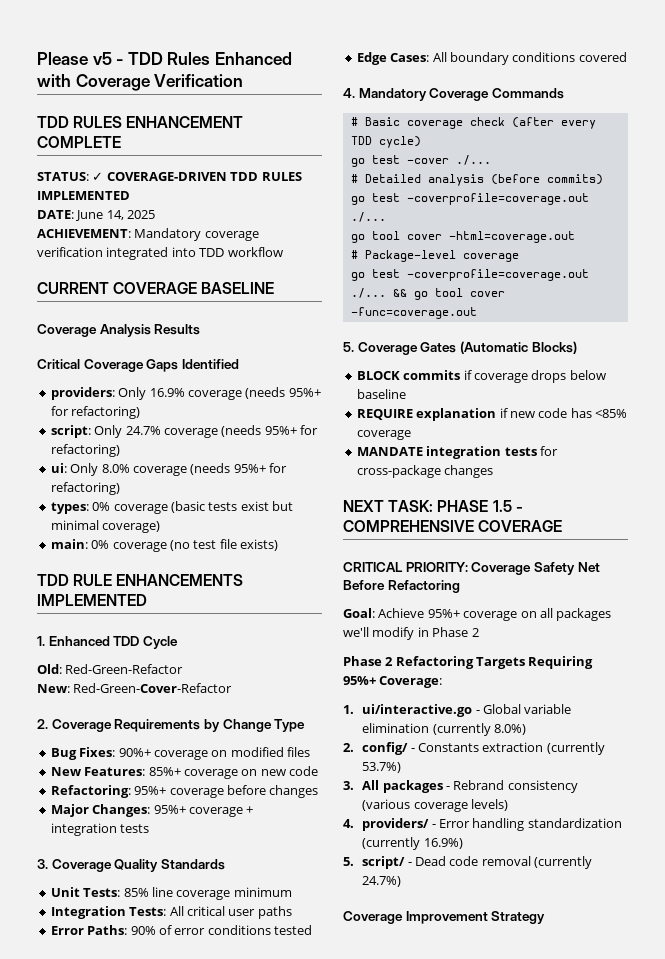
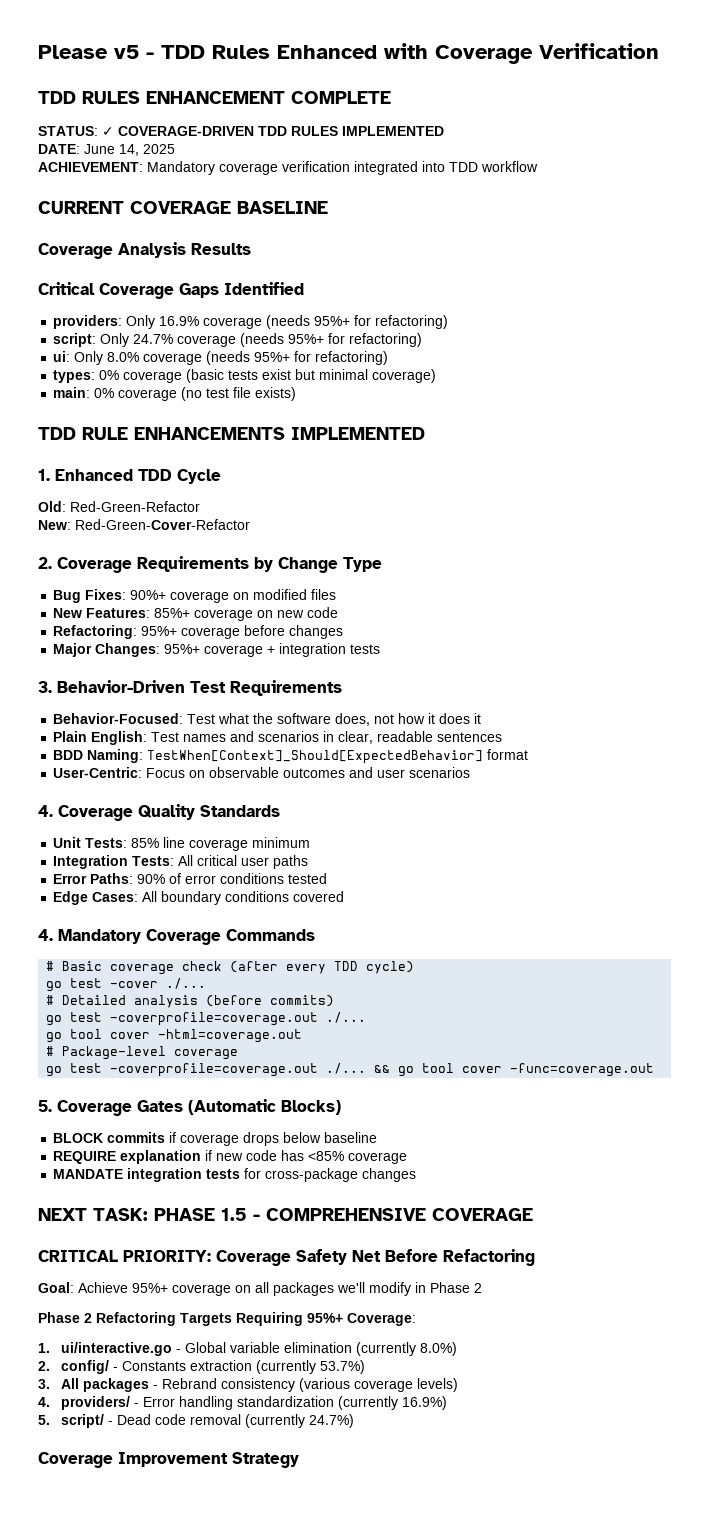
- 3. Coverage Quality Standards
+ 3. Behavior-Driven Test Requirements
+ Behavior-Focused: Test what the software does, not how it does it
+ Plain English: Test names and scenarios in clear, readable sentences
+ BDD Naming: TestWhen[Context]_Should[ExpectedBehavior] format
+ User-Centric: Focus on observable outcomes and user scenarios
+ 4. Coverage Quality Standards

